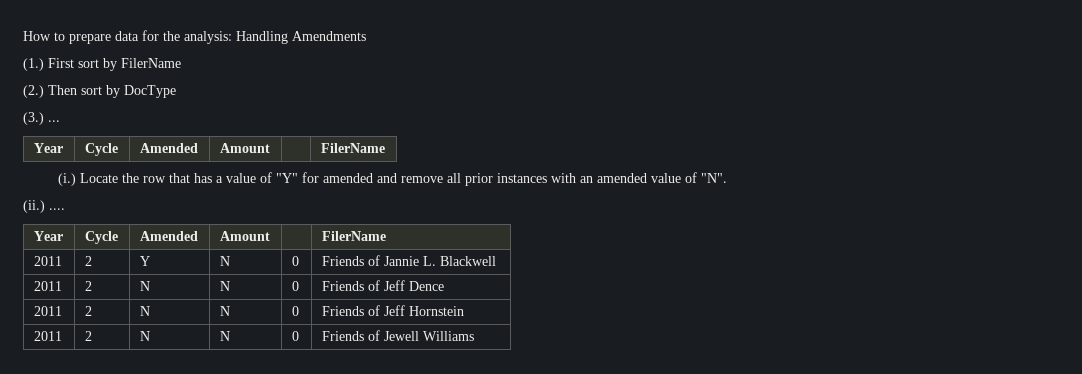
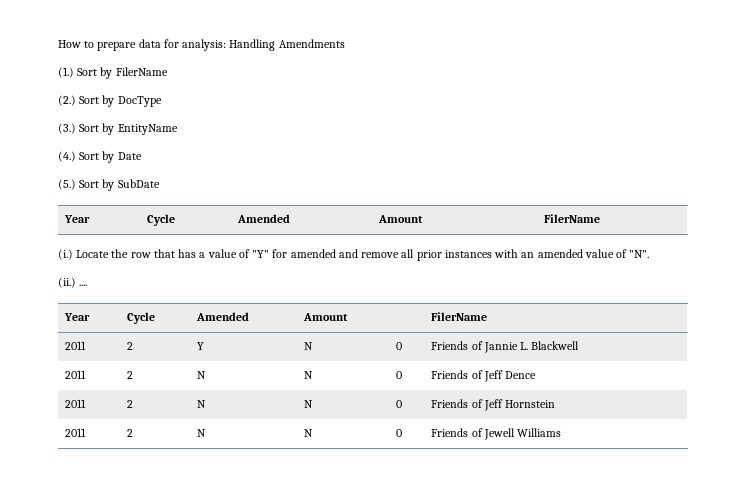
- How to prepare data for the analysis: Handling Amendments
+ How to prepare data for analysis: Handling Amendments
- (1.) First sort by FilerName
+ (1.) Sort by FilerName
- (2.) Then sort by DocType
+ (2.) Sort by DocType
- (3.) ...
+ (3.) Sort by EntityName
+ (4.) Sort by Date
+ (5.) Sort by SubDate

